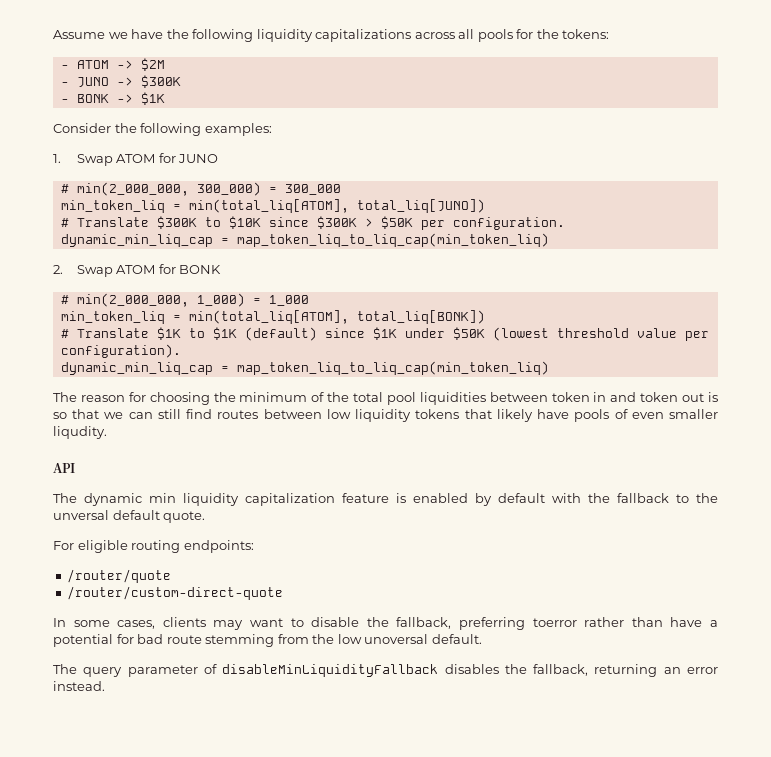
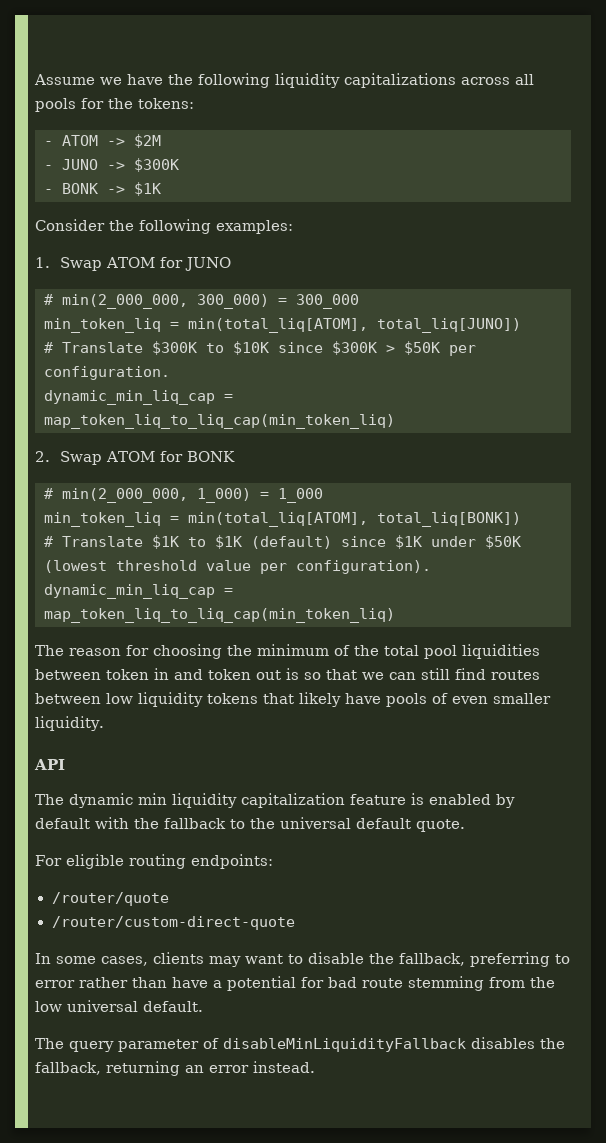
- The reason for choosing the minimum of the total pool liquidities between token in and token out is so that we can still find routes between low liquidity tokens that likely have pools of even smaller liqudity.
+ The reason for choosing the minimum of the total pool liquidities between token in and token out is so that we can still find routes between low liquidity tokens that likely have pools of even smaller liquidity.
- The dynamic min liquidity capitalization feature is enabled by default with the fallback to the unversal default quote.
+ The dynamic min liquidity capitalization feature is enabled by default with the fallback to the universal default quote.
- In some cases, clients may want to disable the fallback, preferring toerror rather than have a potential for bad route stemming from the low unoversal default.
+ In some cases, clients may want to disable the fallback, preferring to error rather than have a potential for bad route stemming from the low universal default.

